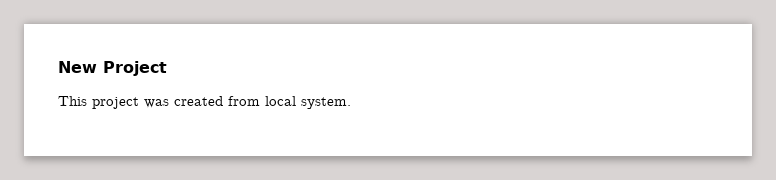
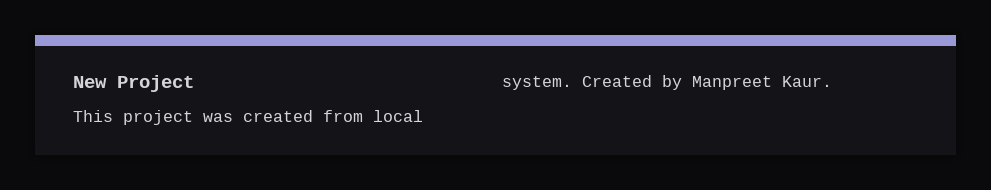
+ Created by Manpreet Kaur.

